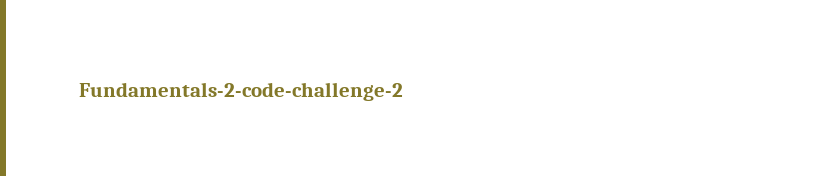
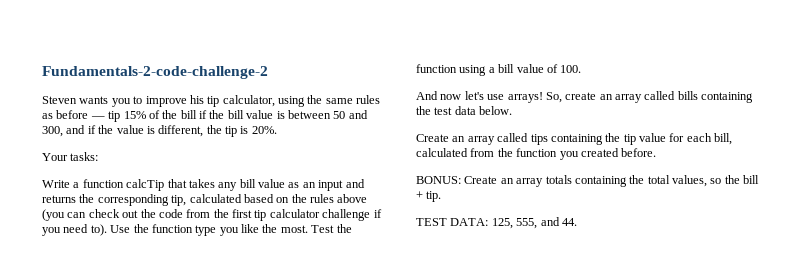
+ Steven wants you to improve his tip calculator, using the same rules as before — tip 15% of the bill if the bill value is between 50 and 300, and if the value is different, the tip is 20%.
+ Your tasks:
+ Write a function calcTip that takes any bill value as an input and returns the corresponding tip, calculated based on the rules above (you can check out the code from the first tip calculator challenge if you need to). Use the function type you like the most. Test the function using a bill value of 100.
+ And now let's use arrays! So, create an array called bills containing the test data below.
+ Create an array called tips containing the tip value for each bill, calculated from the function you created before.
+ BONUS: Create an array totals containing the total values, so the bill + tip.
+ TEST DATA: 125, 555, and 44.

